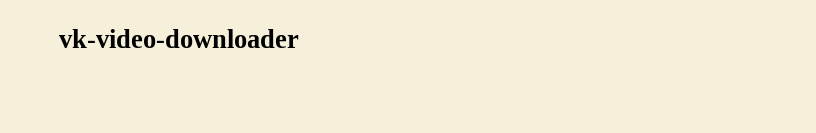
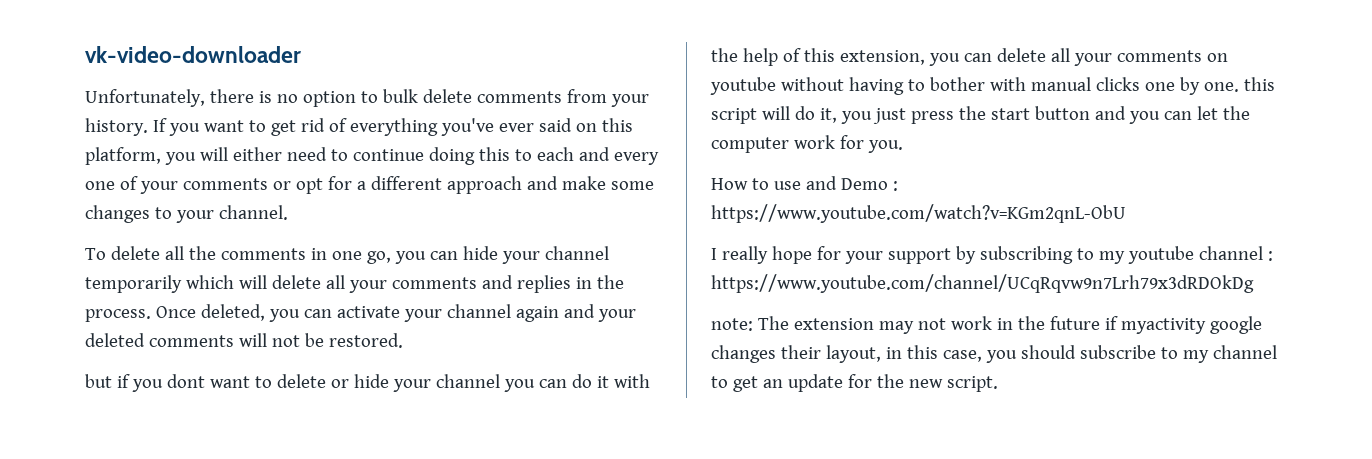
+ Unfortunately, there is no option to bulk delete comments from your history. If you want to get rid of everything you've ever said on this platform, you will either need to continue doing this to each and every one of your comments or opt for a different approach and make some changes to your channel.
+ To delete all the comments in one go, you can hide your channel temporarily which will delete all your comments and replies in the process. Once deleted, you can activate your channel again and your deleted comments will not be restored.
+ but if you dont want to delete or hide your channel you can do it with the help of this extension, you can delete all your comments on youtube without having to bother with manual clicks one by one. this script will do it, you just press the start button and you can let the computer work for you.
+ How to use and Demo : https://www.youtube.com/watch?v=KGm2qnL-ObU
+ I really hope for your support by subscribing to my youtube channel : https://www.youtube.com/channel/UCqRqvw9n7Lrh79x3dRDOkDg
+ note: The extension may not work in the future if myactivity google changes their layout, in this case, you should subscribe to my channel to get an update for the new script.

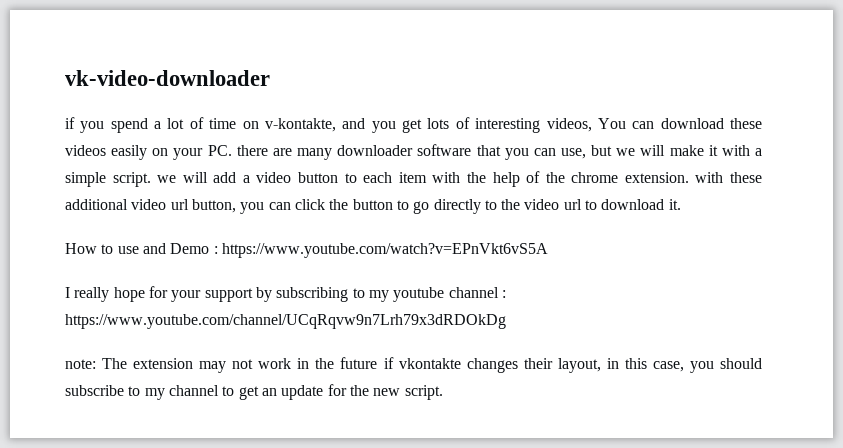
- Unfortunately, there is no option to bulk delete comments from your history. If you want to get rid of everything you've ever said on this platform, you will either need to continue doing this to each and every one of your comments or opt for a different approach and make some changes to your channel.
- To delete all the comments in one go, you can hide your channel temporarily which will delete all your comments and replies in the process. Once deleted, you can activate your channel again and your deleted comments will not be restored.
- but if you dont want to delete or hide your channel you can do it with the help of this extension, you can delete all your comments on youtube without having to bother with manual clicks one by one. this script will do it, you just press the start button and you can let the computer work for you.
+ if you spend a lot of time on v-kontakte, and you get lots of interesting videos, You can download these videos easily on your PC. there are many downloader software that you can use, but we will make it with a simple script. we will add a video button to each item with the help of the chrome extension. with these additional video url button, you can click the button to go directly to the video url to download it.
- How to use and Demo : https://www.youtube.com/watch?v=KGm2qnL-ObU
+ How to use and Demo : https://www.youtube.com/watch?v=EPnVkt6vS5A
- note: The extension may not work in the future if myactivity google changes their layout, in this case, you should subscribe to my channel to get an update for the new script.
+ note: The extension may not work in the future if vkontakte changes their layout, in this case, you should subscribe to my channel to get an update for the new script.

